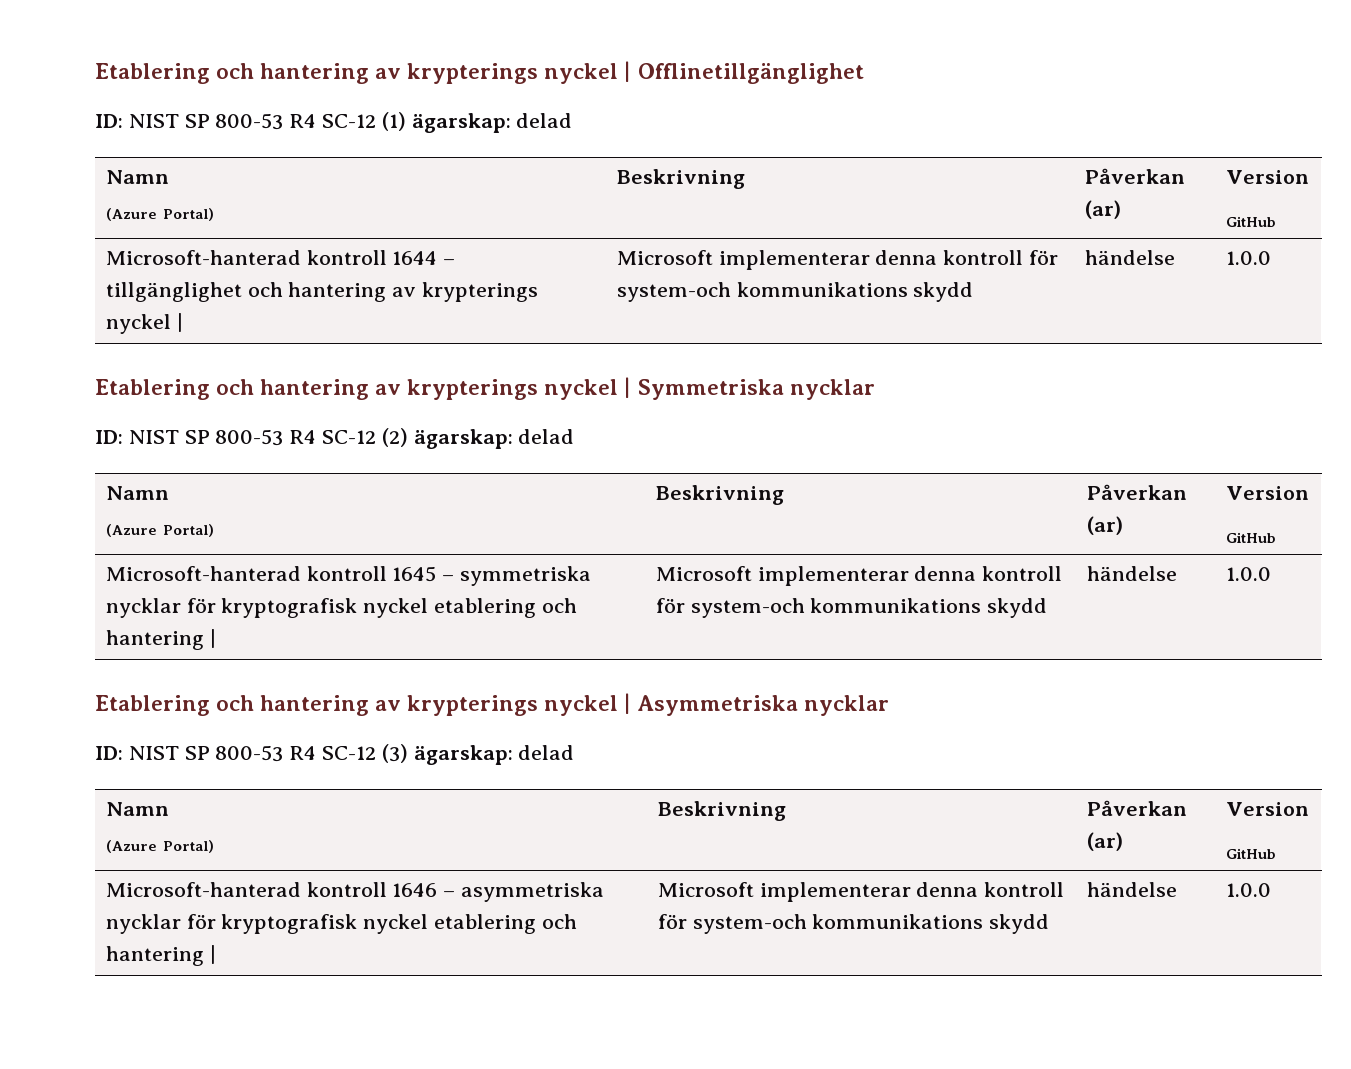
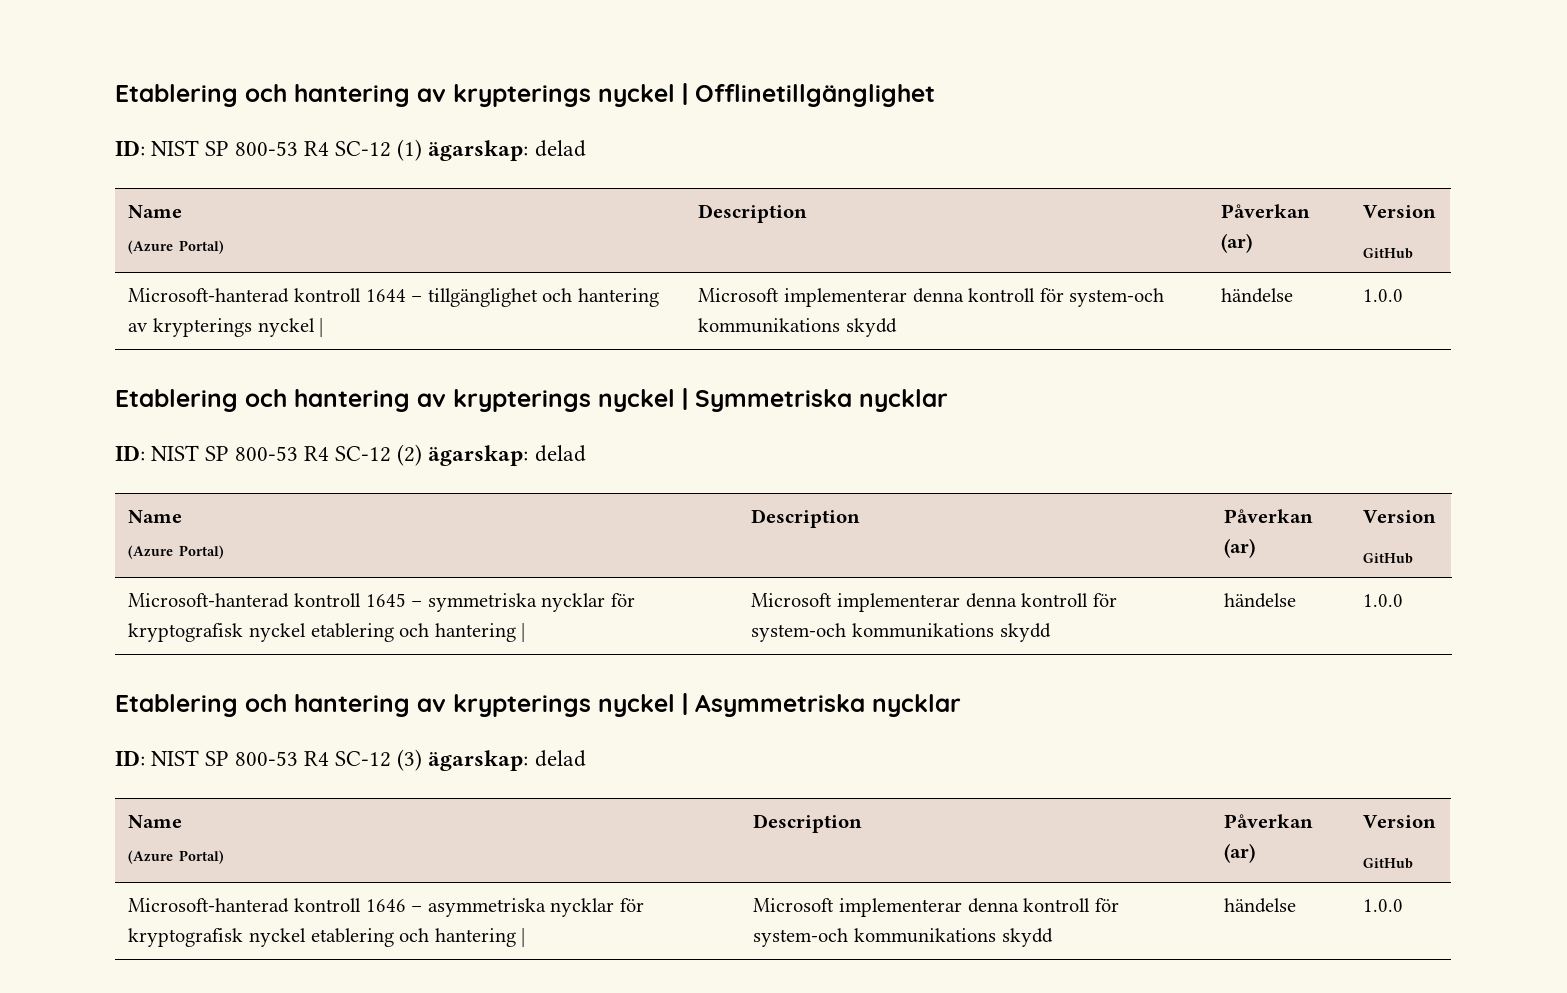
  ID: NIST SP 800-53 R4 SC-12 (1) ägarskap: delad
- Namn
- (Azure Portal) | Beskrivning | Påverkan (ar) | Version
+ Name
+ (Azure Portal) | Description | Påverkan (ar) | Version
  ID: NIST SP 800-53 R4 SC-12 (2) ägarskap: delad
- Namn
- (Azure Portal) | Beskrivning | Påverkan (ar) | Version
+ Name
+ (Azure Portal) | Description | Påverkan (ar) | Version
  ID: NIST SP 800-53 R4 SC-12 (3) ägarskap: delad
- Namn
- (Azure Portal) | Beskrivning | Påverkan (ar) | Version
+ Name
+ (Azure Portal) | Description | Påverkan (ar) | Version

